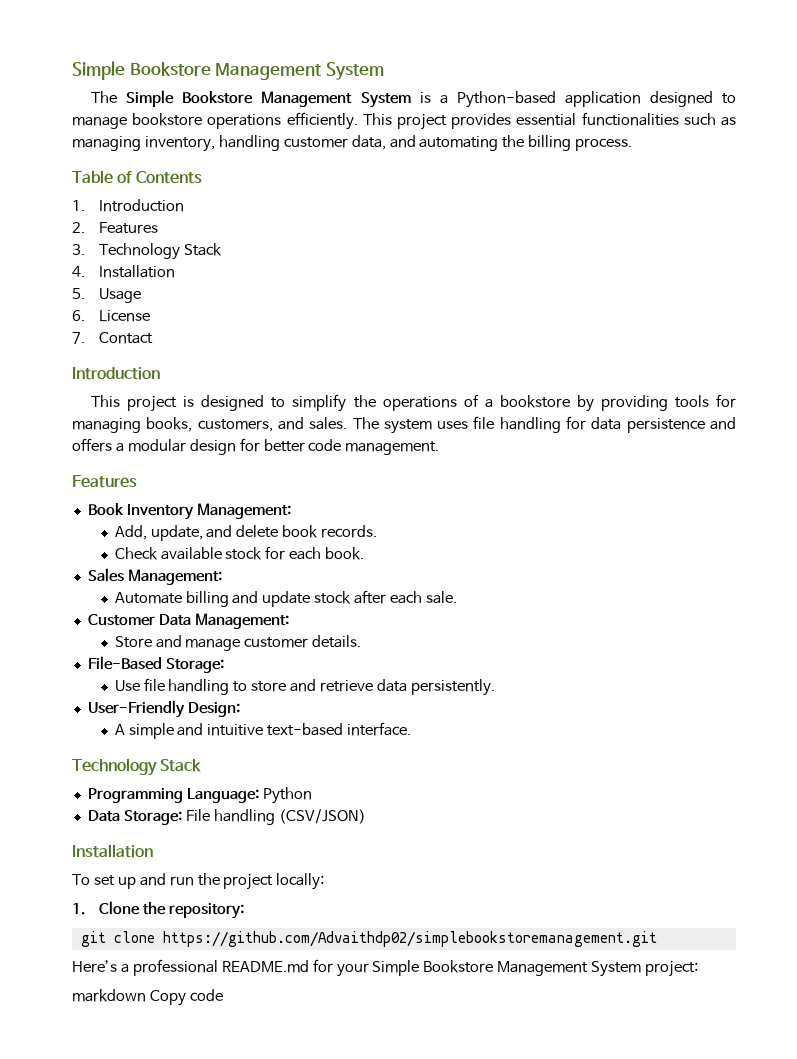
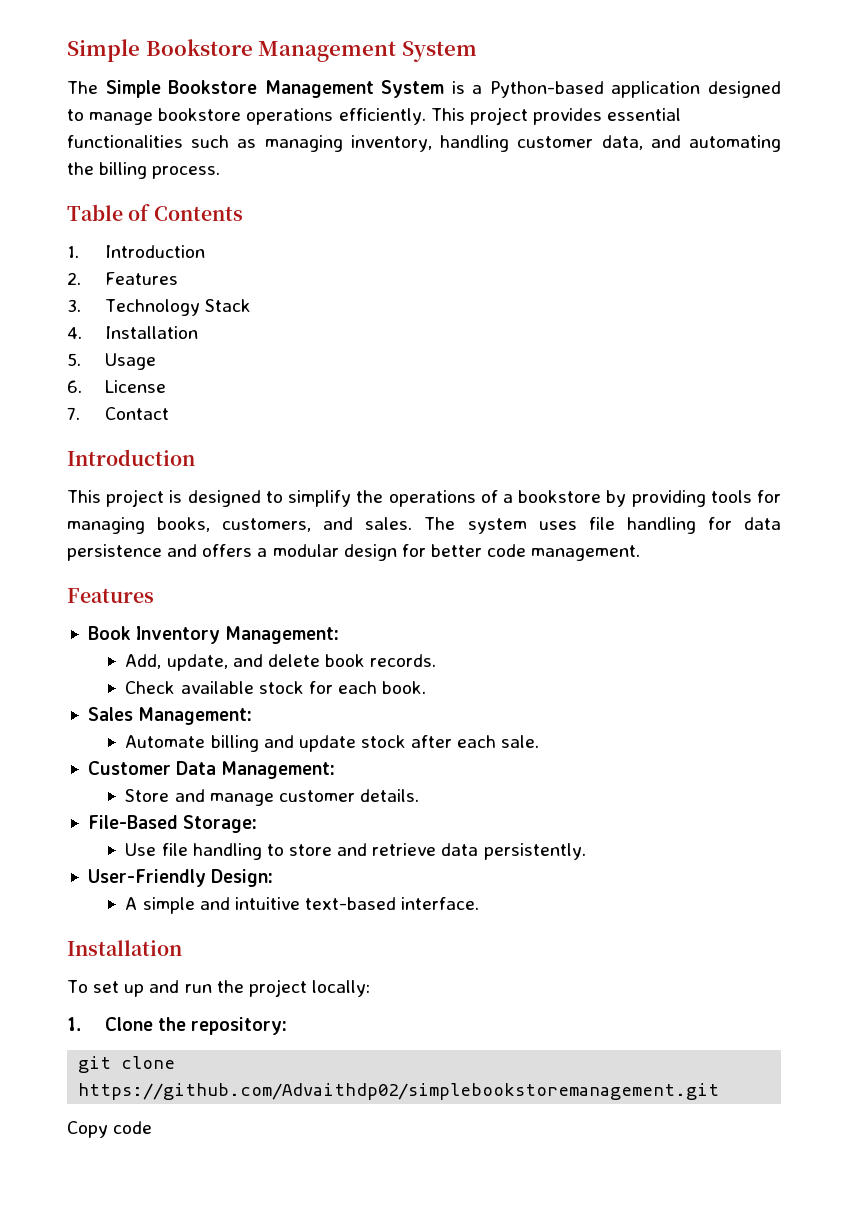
  A simple and intuitive text-based interface.
- Technology Stack
- Programming Language: Python
- Data Storage: File handling (CSV/JSON)
- Here’s a professional README.md for your Simple Bookstore Management System project:
- markdown Copy code
+ Copy code

